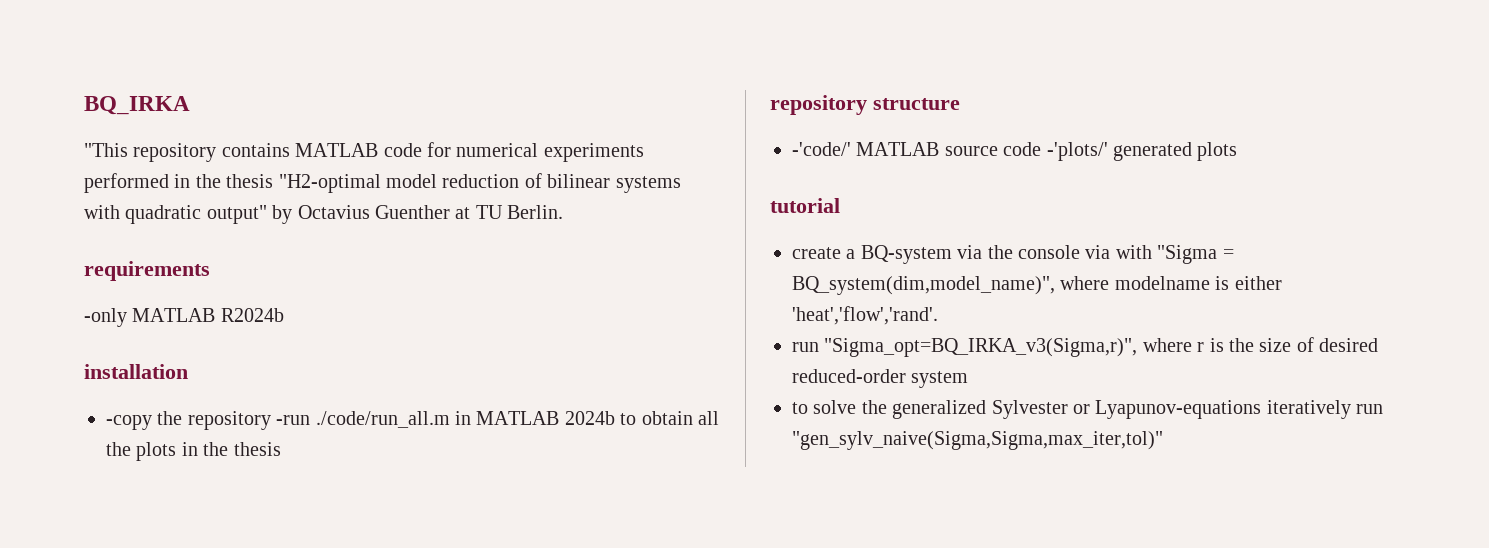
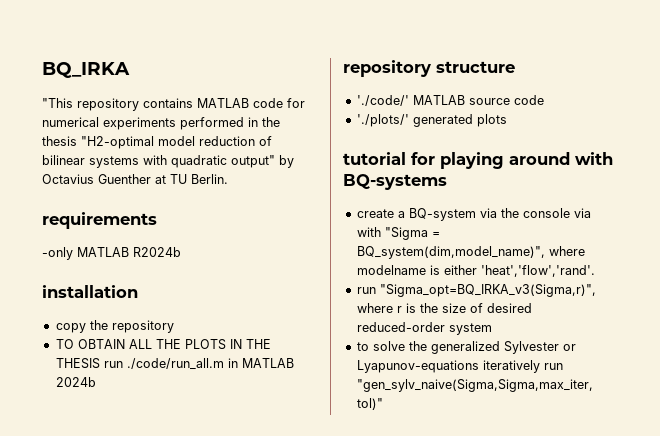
- -copy the repository -run ./code/run_all.m in MATLAB 2024b to obtain all the plots in the thesis
+ copy the repository
+ TO OBTAIN ALL THE PLOTS IN THE THESIS run ./code/run_all.m in MATLAB 2024b
- -'code/' MATLAB source code -'plots/' generated plots
+ './code/' MATLAB source code
+ './plots/' generated plots
- tutorial
+ tutorial for playing around with BQ-systems

